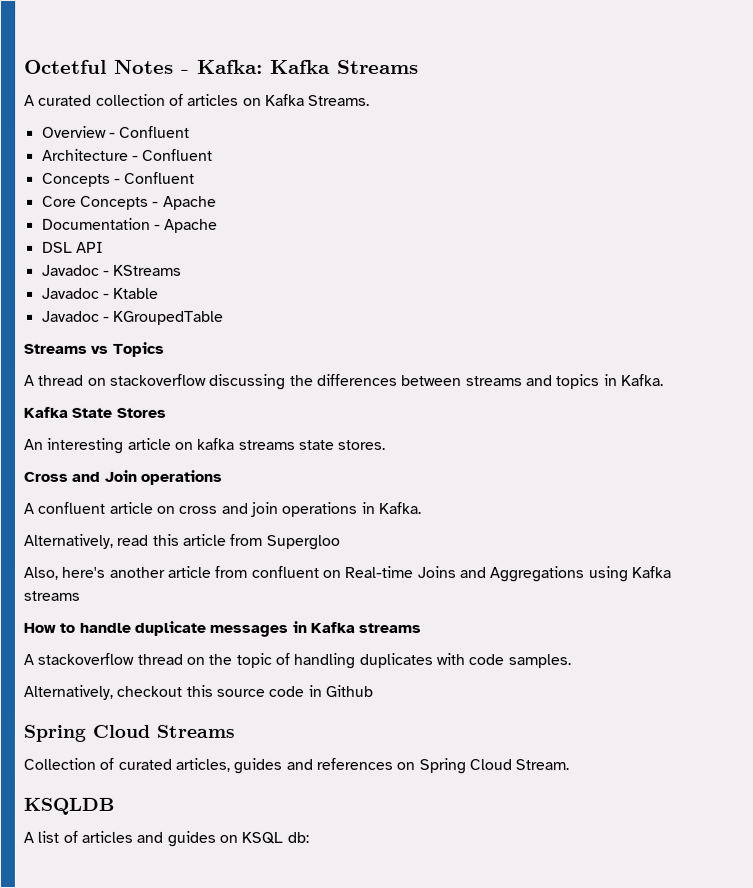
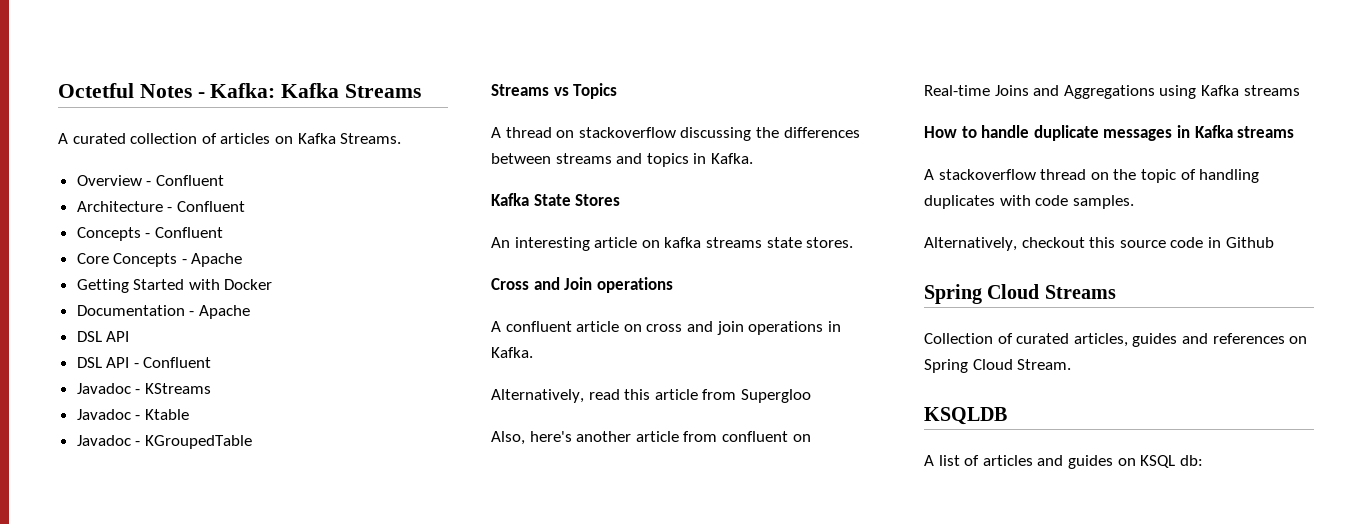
+ Getting Started with Docker
+ DSL API - Confluent

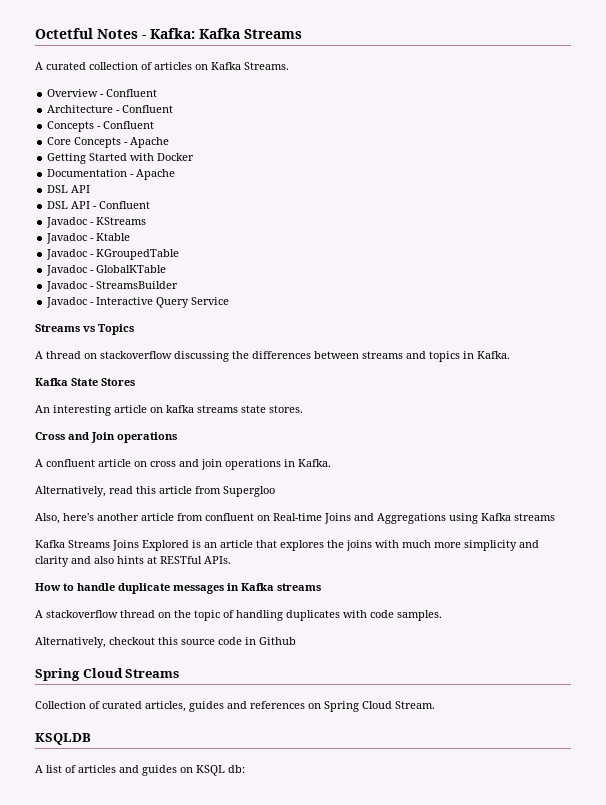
+ Javadoc - GlobalKTable
+ Javadoc - StreamsBuilder
+ Javadoc - Interactive Query Service
+ Kafka Streams Joins Explored is an article that explores the joins with much more simplicity and clarity and also hints at RESTful APIs.

